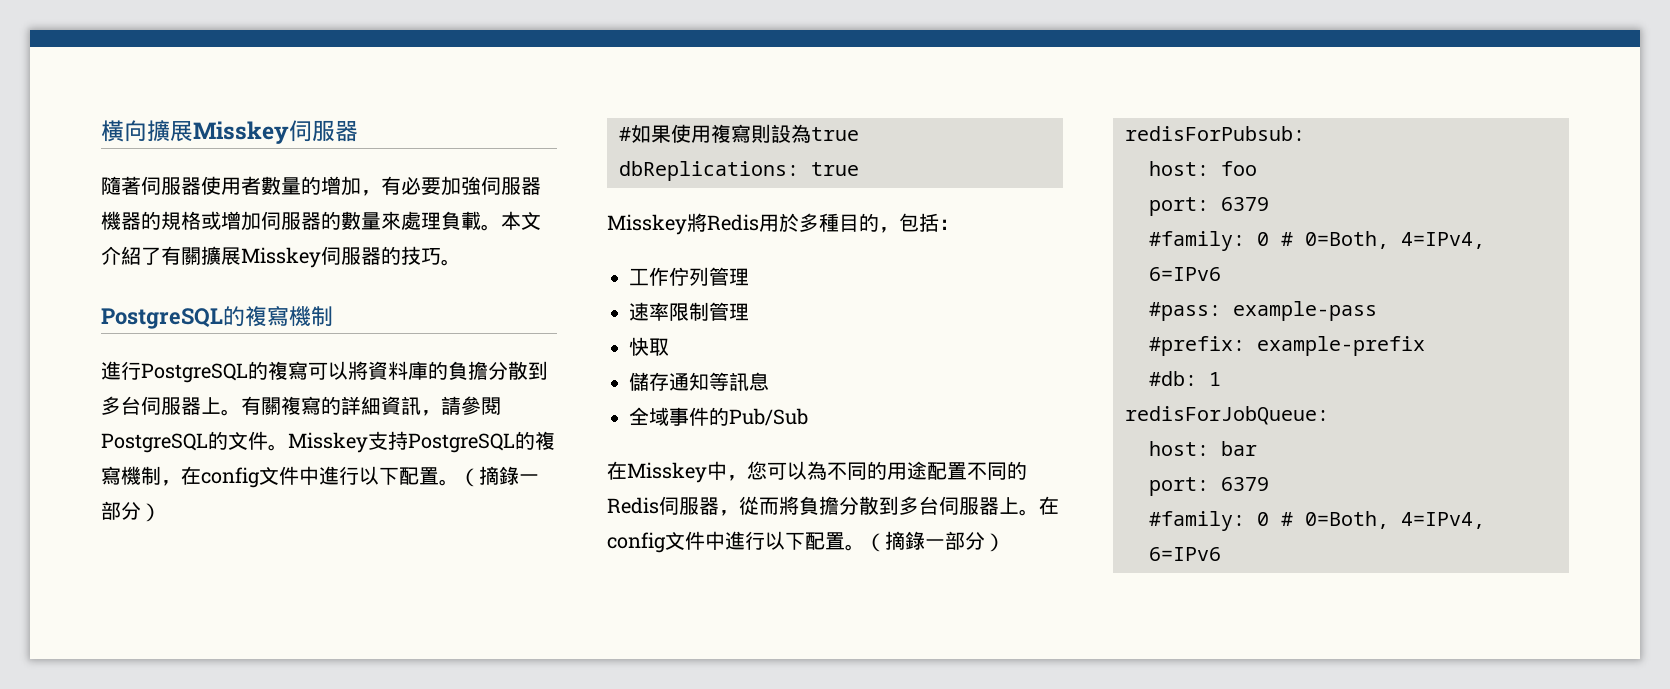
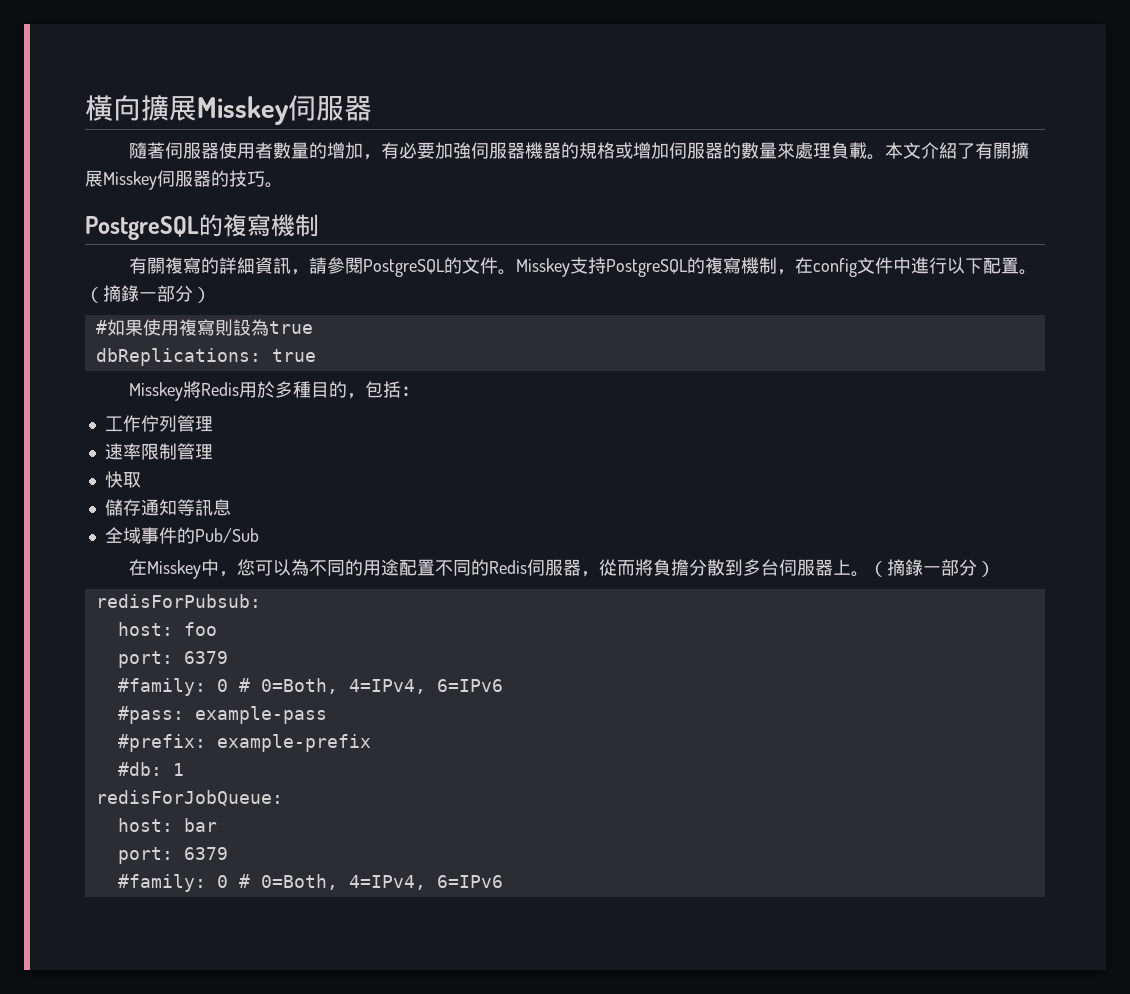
- 進行PostgreSQL的複寫可以將資料庫的負擔分散到多台伺服器上。
- 在Misskey中，您可以為不同的用途配置不同的Redis伺服器，從而將負擔分散到多台伺服器上。在config文件中進行以下配置。
+ 在Misskey中，您可以為不同的用途配置不同的Redis伺服器，從而將負擔分散到多台伺服器上。

